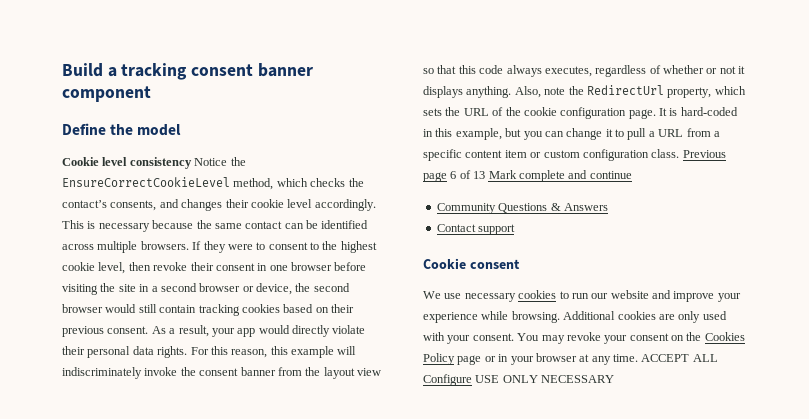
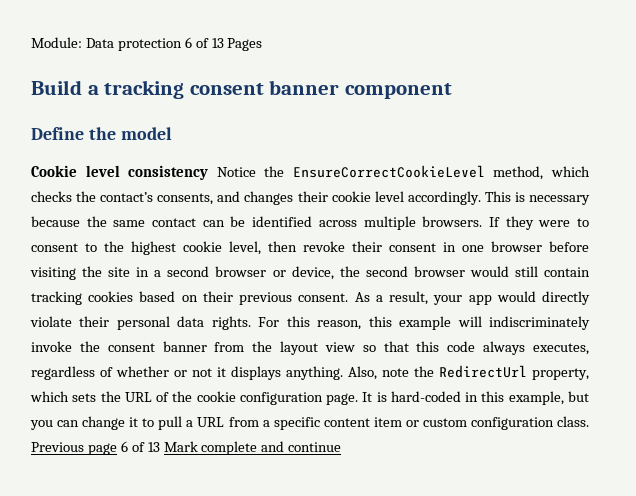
+ Module: Data protection 6 of 13 Pages
- Community Questions & Answers
- Contact support
- Cookie consent
- We use necessary cookies to run our website and improve your experience while browsing. Additional cookies are only used with your consent. You may revoke your consent on the Cookies Policy page or in your browser at any time. ACCEPT ALL Configure USE ONLY NECESSARY

